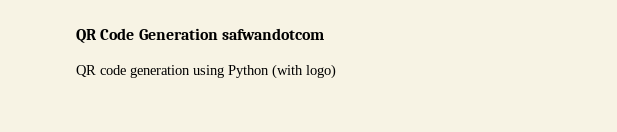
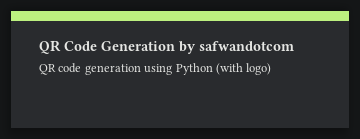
- QR Code Generation safwandotcom
+ QR Code Generation by safwandotcom

